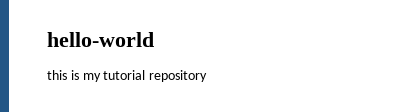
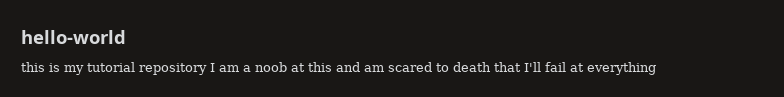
- this is my tutorial repository
+ this is my tutorial repository I am a noob at this and am scared to death that I'll fail at everything

